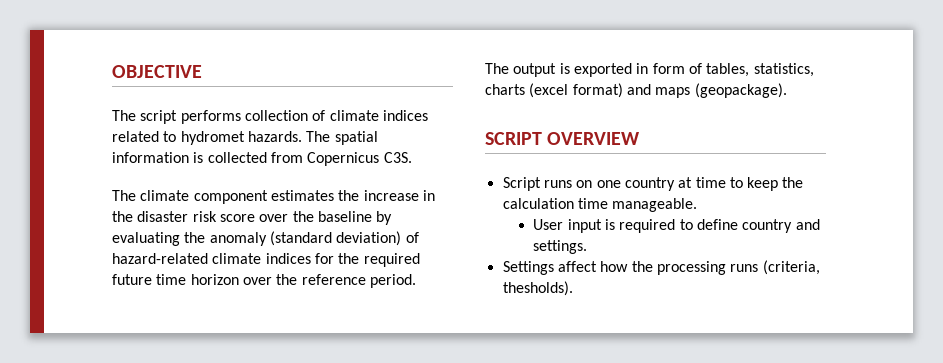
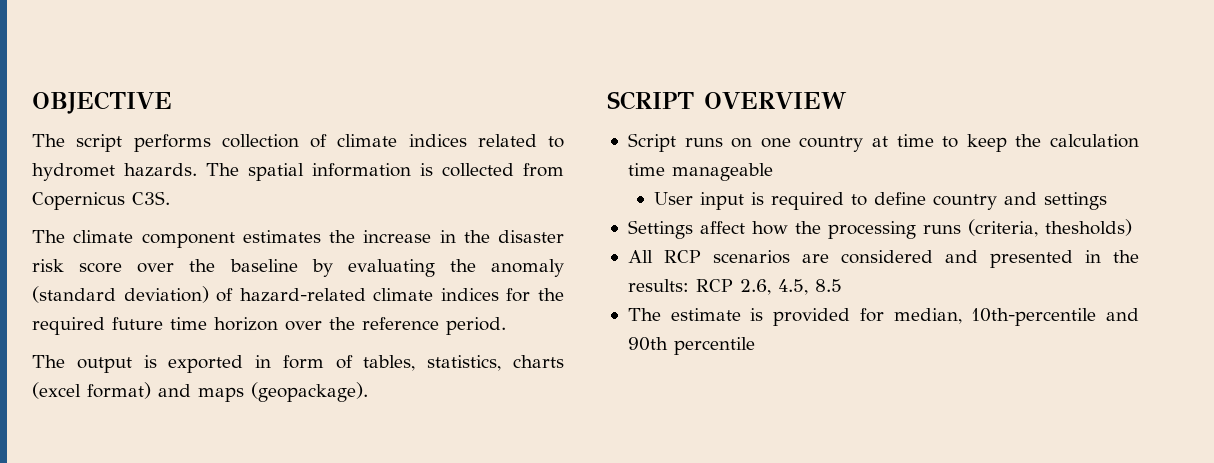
- Script runs on one country at time to keep the calculation time manageable.
+ Script runs on one country at time to keep the calculation time manageable
- User input is required to define country and settings.
+ User input is required to define country and settings
- Settings affect how the processing runs (criteria, thesholds).
+ Settings affect how the processing runs (criteria, thesholds)
+ All RCP scenarios are considered and presented in the results: RCP 2.6, 4.5, 8.5
+ The estimate is provided for median, 10th-percentile and 90th percentile

